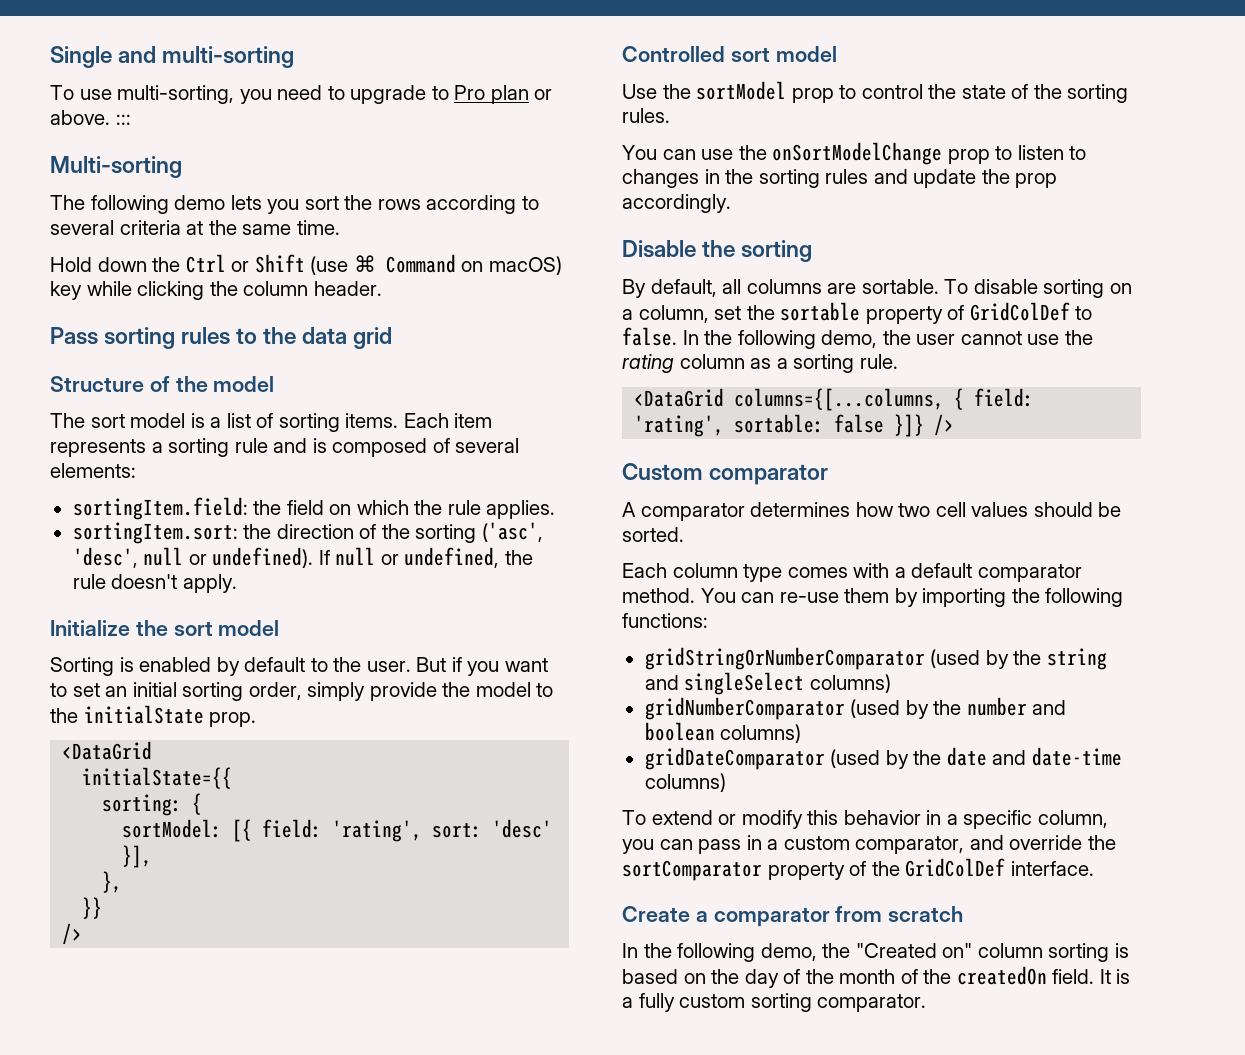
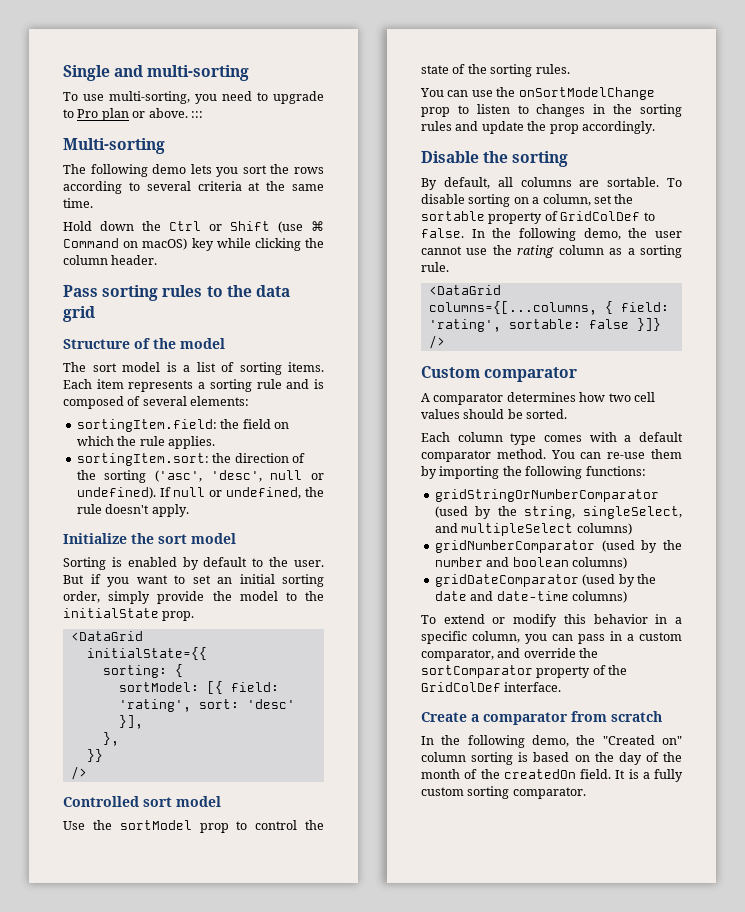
- gridStringOrNumberComparator (used by the string and singleSelect columns)
+ gridStringOrNumberComparator (used by the string, singleSelect, and multipleSelect columns)

